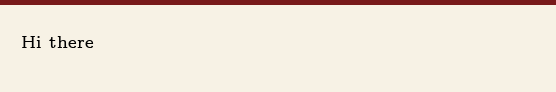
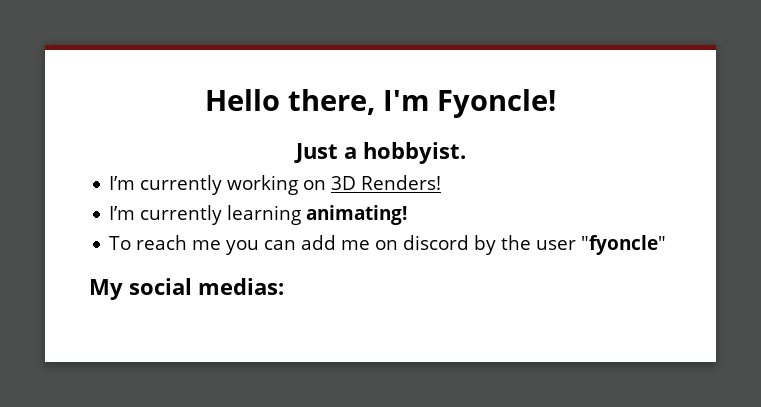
- Hi there
+ Hello there, I'm Fyoncle!
+ Just a hobbyist.
+ I’m currently working on 3D Renders!
+ I’m currently learning animating!
+ To reach me you can add me on discord by the user "fyoncle"
+ My social medias:

